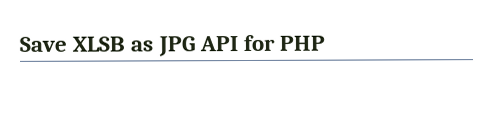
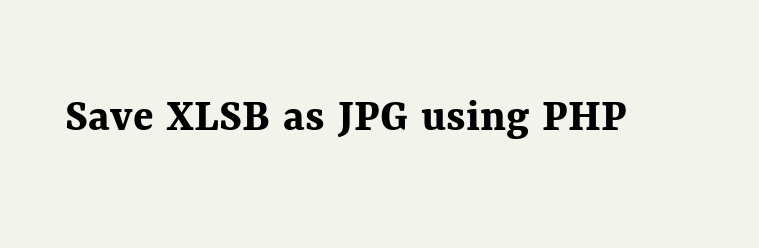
- Save XLSB as JPG API for PHP
+ Save XLSB as JPG using PHP

